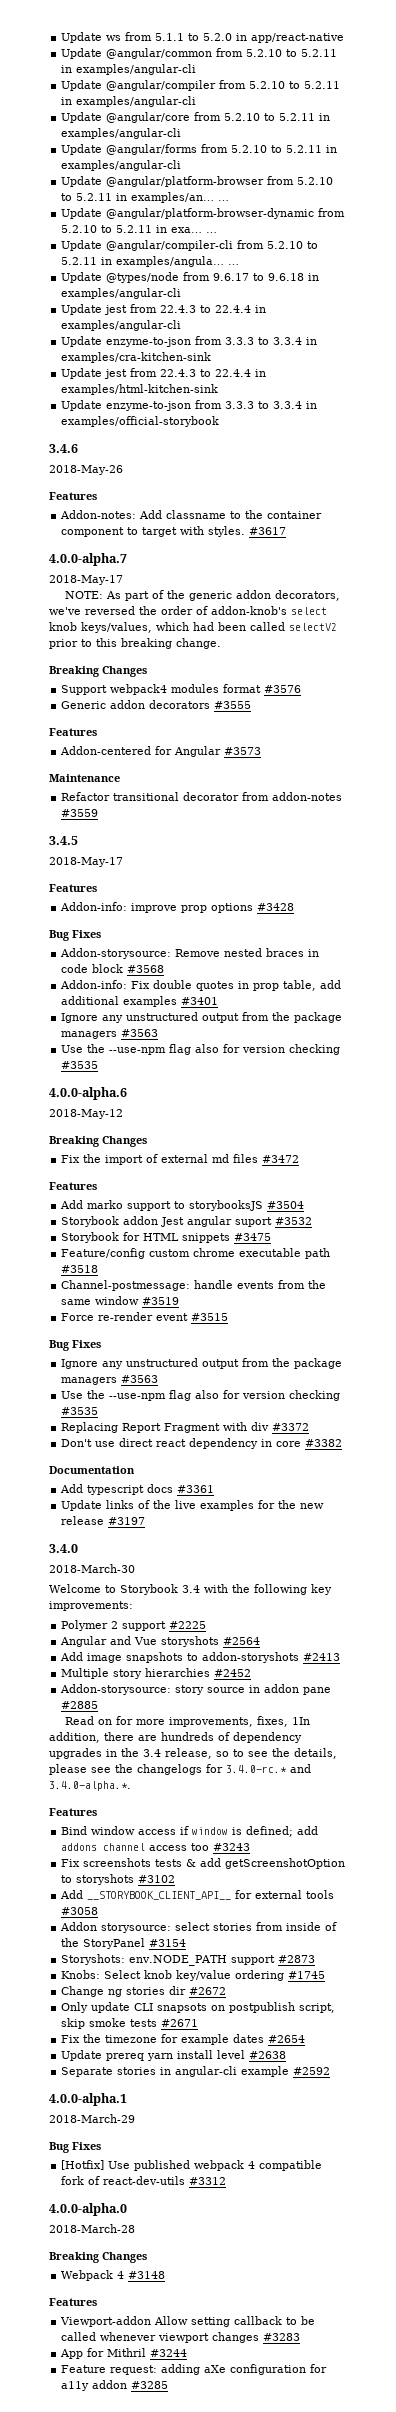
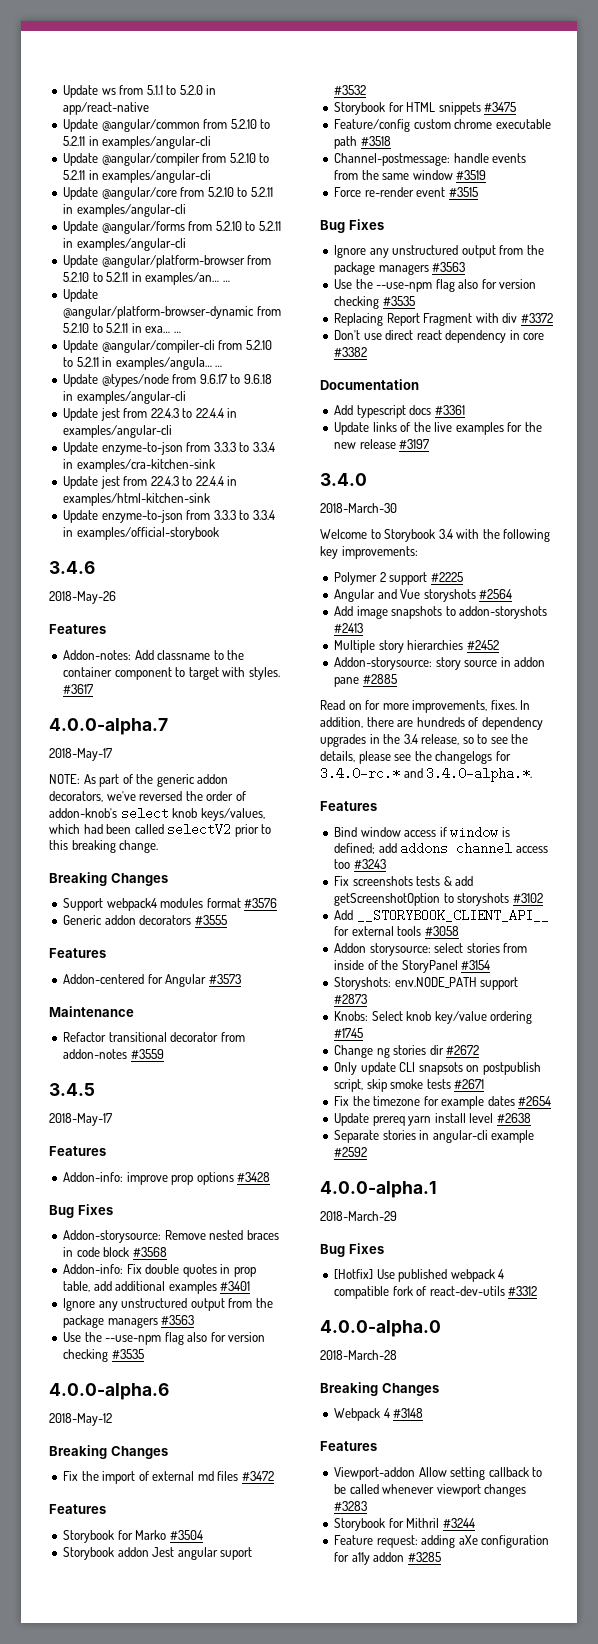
- Add marko support to storybooksJS #3504
+ Storybook for Marko #3504
- Read on for more improvements, fixes, 1In addition, there are hundreds of dependency upgrades in the 3.4 release, so to see the details, please see the changelogs for 3.4.0-rc.* and 3.4.0-alpha.*.
+ Read on for more improvements, fixes. In addition, there are hundreds of dependency upgrades in the 3.4 release, so to see the details, please see the changelogs for 3.4.0-rc.* and 3.4.0-alpha.*.
- App for Mithril #3244
+ Storybook for Mithril #3244

